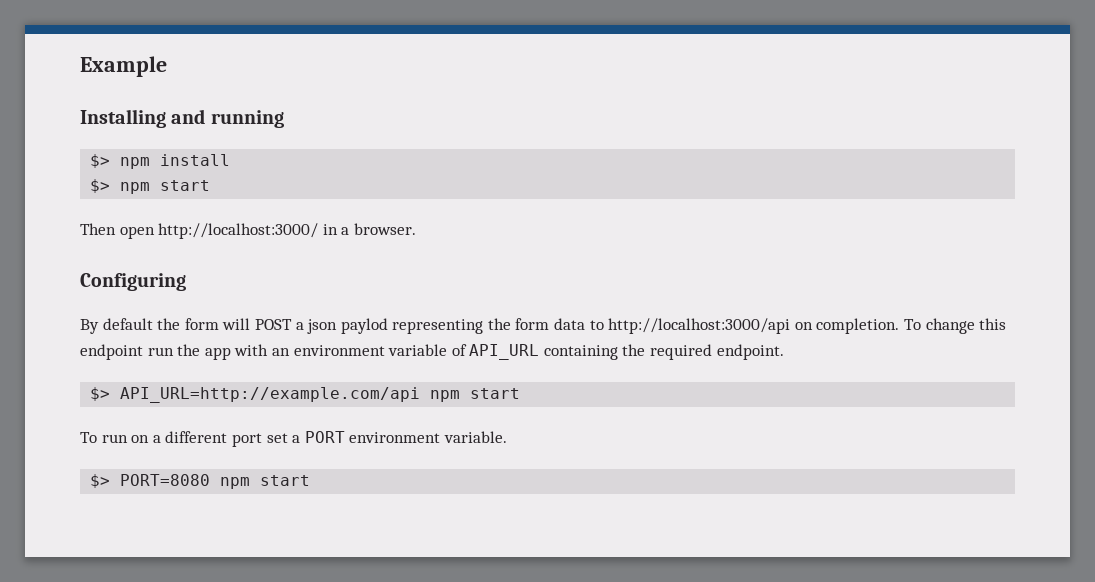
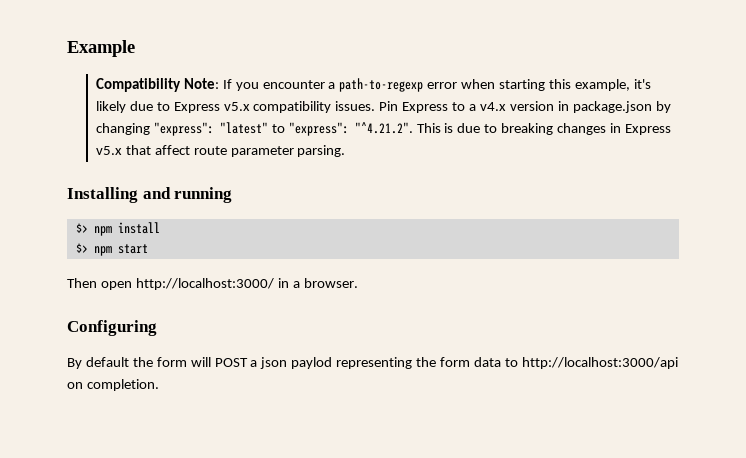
+ Compatibility Note: If you encounter a path-to-regexp error when starting this example, it's likely due to Express v5.x compatibility issues. Pin Express to a v4.x version in package.json by changing "express": "latest" to "express": "^4.21.2". This is due to breaking changes in Express v5.x that affect route parameter parsing.
- To change this endpoint run the app with an environment variable of API_URL containing the required endpoint.
- $> API_URL=http://example.com/api npm start
- To run on a different port set a PORT environment variable.
- $> PORT=8080 npm start

